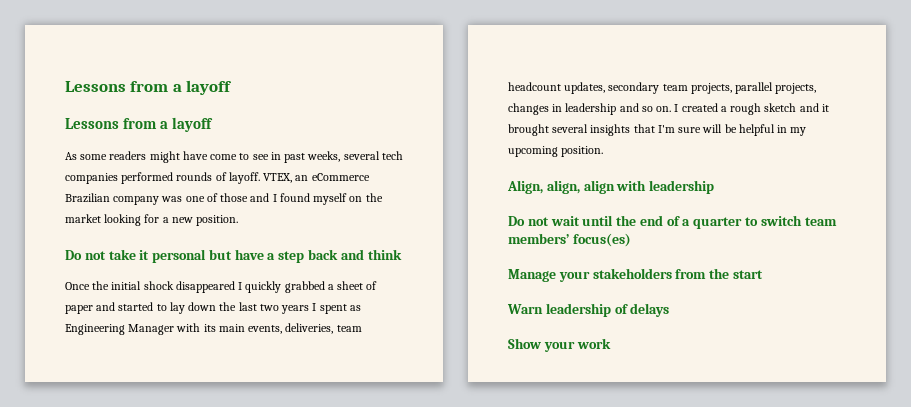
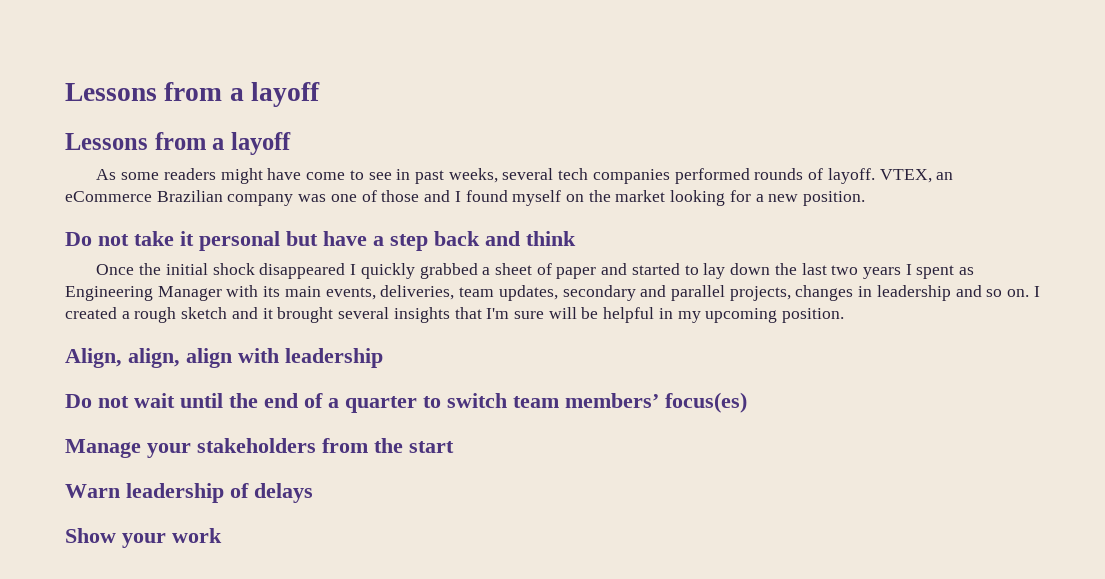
- Once the initial shock disappeared I quickly grabbed a sheet of paper and started to lay down the last two years I spent as Engineering Manager with its main events, deliveries, team headcount updates, secondary team projects, parallel projects, changes in leadership and so on.
+ Once the initial shock disappeared I quickly grabbed a sheet of paper and started to lay down the last two years I spent as Engineering Manager with its main events, deliveries, team updates, secondary and parallel projects, changes in leadership and so on.

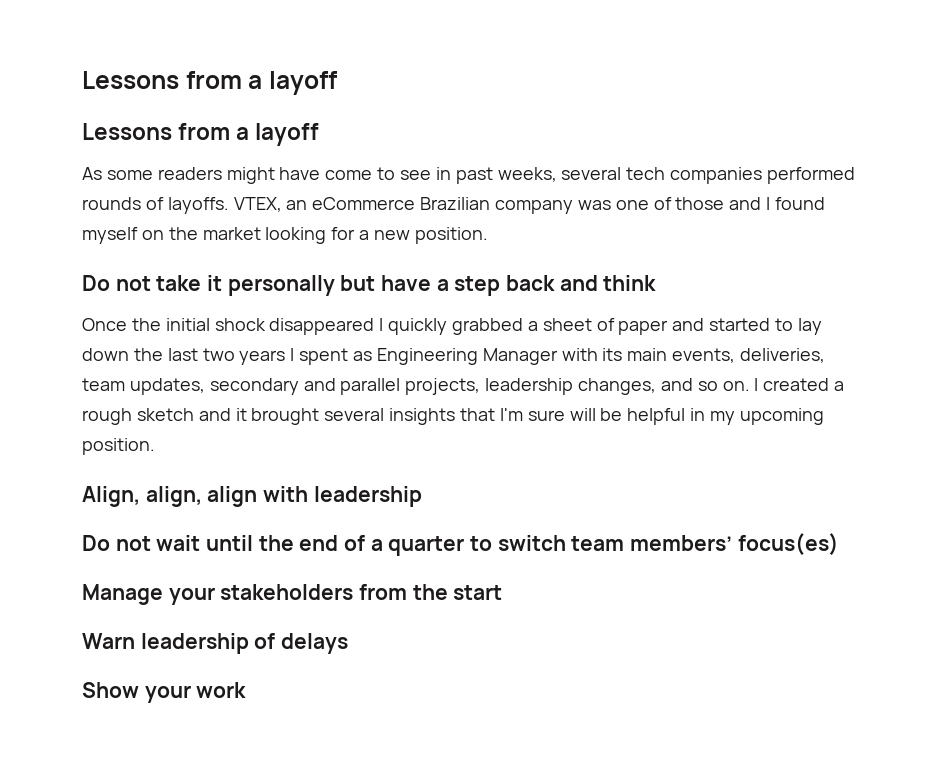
- As some readers might have come to see in past weeks, several tech companies performed rounds of layoff.
+ As some readers might have come to see in past weeks, several tech companies performed rounds of layoffs.
- Do not take it personal but have a step back and think
+ Do not take it personally but have a step back and think
- Once the initial shock disappeared I quickly grabbed a sheet of paper and started to lay down the last two years I spent as Engineering Manager with its main events, deliveries, team updates, secondary and parallel projects, changes in leadership and so on.
+ Once the initial shock disappeared I quickly grabbed a sheet of paper and started to lay down the last two years I spent as Engineering Manager with its main events, deliveries, team updates, secondary and parallel projects, leadership changes, and so on.

